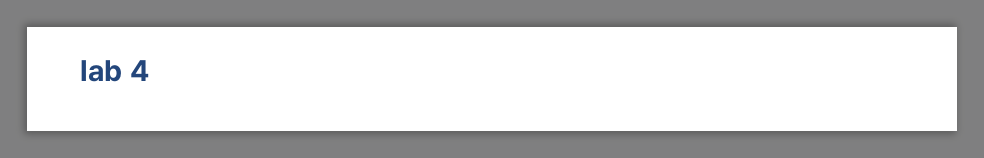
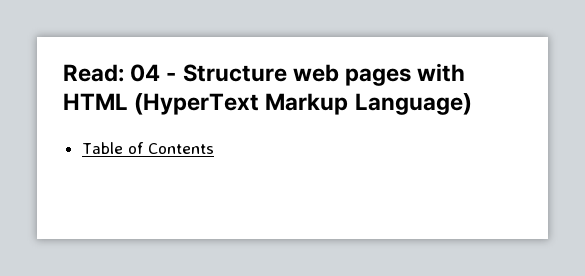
- lab 4
+ Read: 04 - Structure web pages with HTML (HyperText Markup Language)
+ Table of Contents

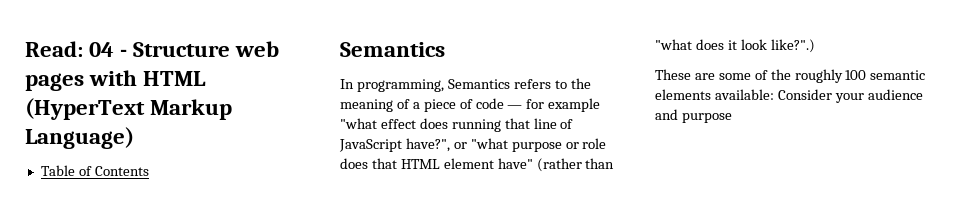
  Table of Contents
+ Semantics
+ In programming, Semantics refers to the meaning of a piece of code — for example "what effect does running that line of JavaScript have?", or "what purpose or role does that HTML element have" (rather than "what does it look like?".)
+ These are some of the roughly 100 semantic elements available: Consider your audience and purpose

